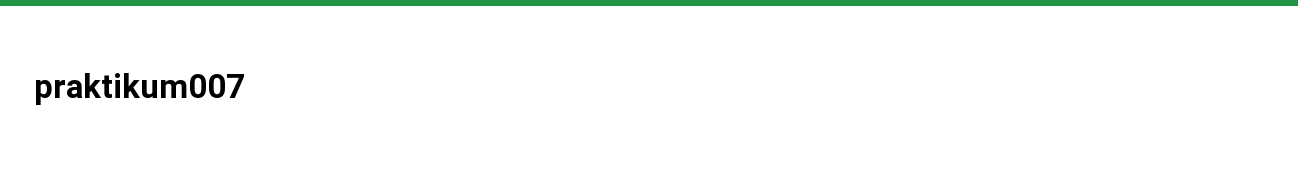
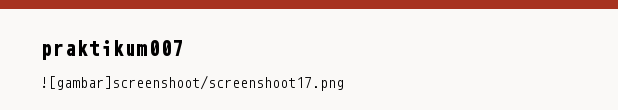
+ ![gambar]screenshoot/screenshoot17.png

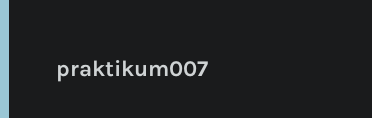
- ![gambar]screenshoot/screenshoot17.png

